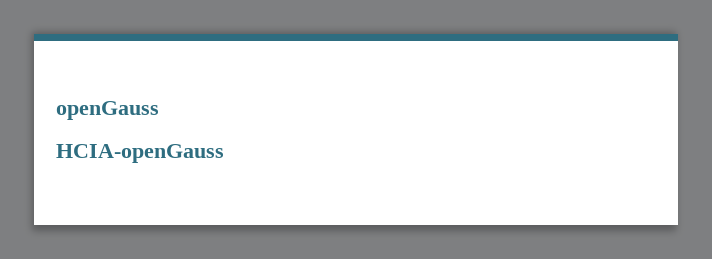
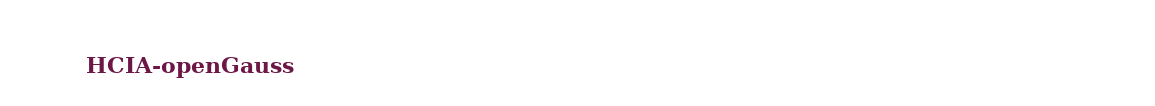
- openGauss

